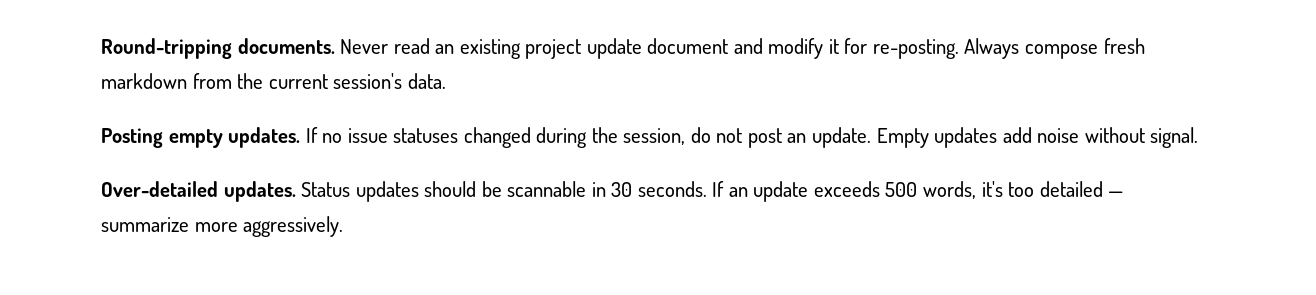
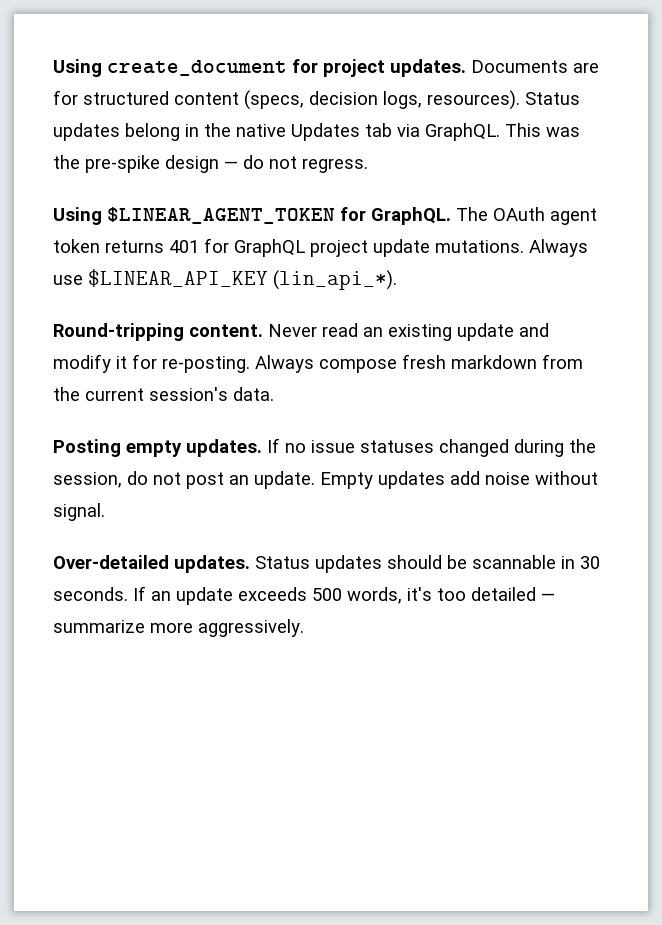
- Round-tripping documents.
+ Using create_document for project updates. Documents are for structured content (specs, decision logs, resources). Status updates belong in the native Updates tab via GraphQL. This was the pre-spike design — do not regress.
+ Using $LINEAR_AGENT_TOKEN for GraphQL. The OAuth agent token returns 401 for GraphQL project update mutations. Always use $LINEAR_API_KEY (lin_api_*).
+ Round-tripping content.
- Never read an existing project update document and modify it for re-posting.
+ Never read an existing update and modify it for re-posting.

